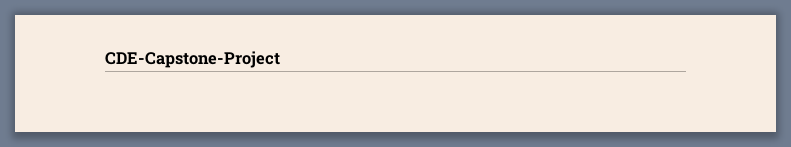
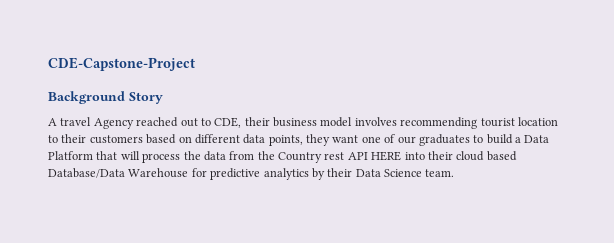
+ Background Story
+ A travel Agency reached out to CDE, their business model involves recommending tourist location to their customers based on different data points, they want one of our graduates to build a Data Platform that will process the data from the Country rest API HERE into their cloud based Database/Data Warehouse for predictive analytics by their Data Science team.

